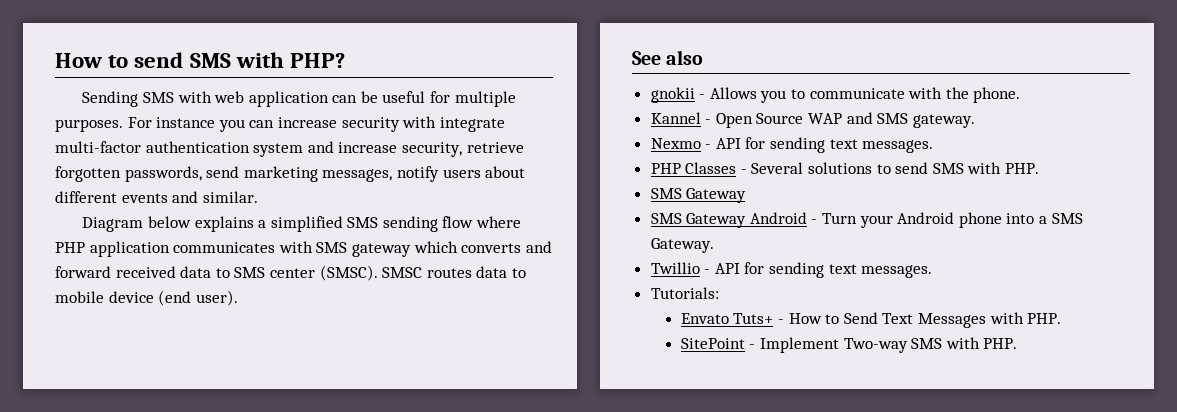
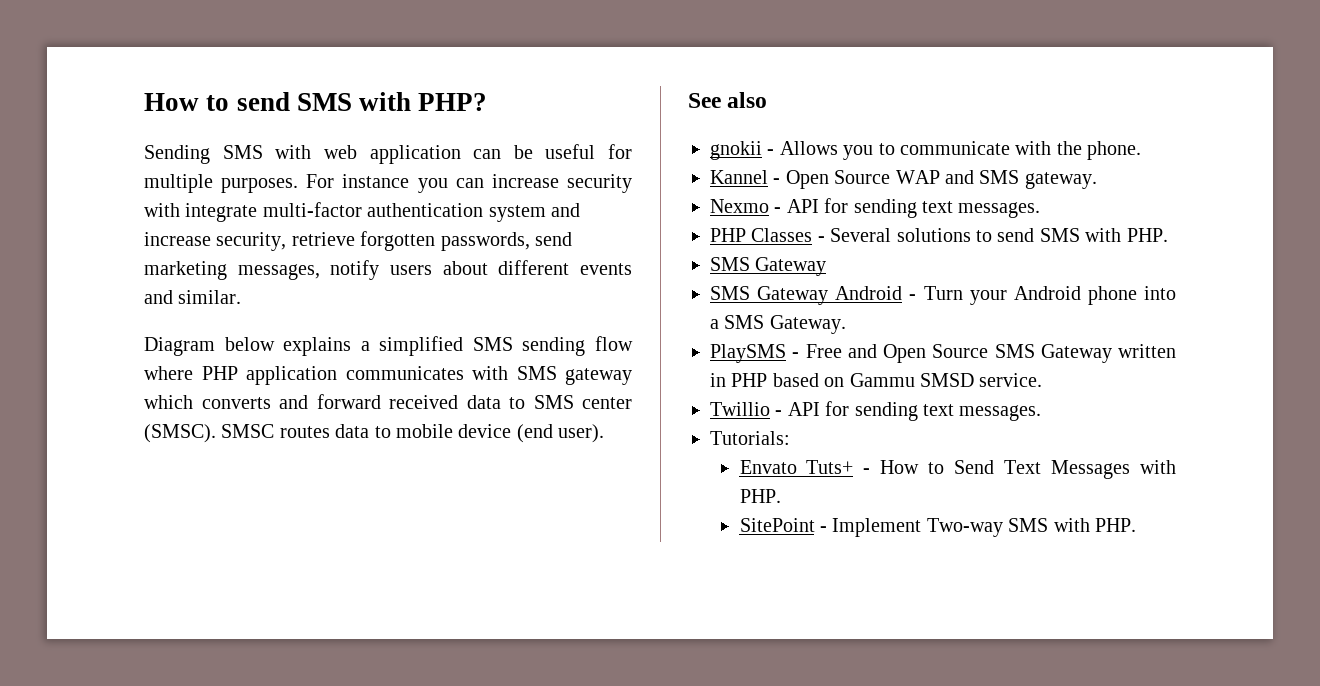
+ PlaySMS - Free and Open Source SMS Gateway written in PHP based on Gammu SMSD service.

